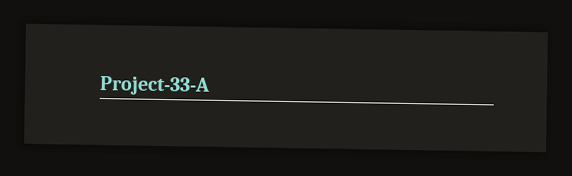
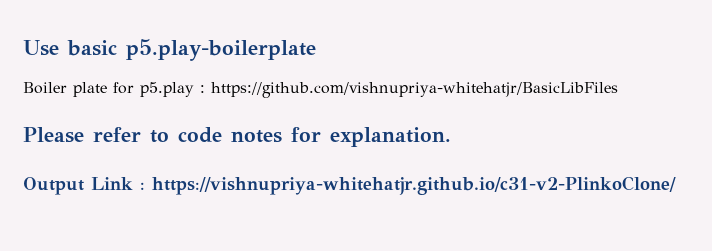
- Project-33-A
+ Use basic p5.play-boilerplate
+ Boiler plate for p5.play : https://github.com/vishnupriya-whitehatjr/BasicLibFiles
+ Please refer to code notes for explanation.
+ Output Link : https://vishnupriya-whitehatjr.github.io/c31-v2-PlinkoClone/

